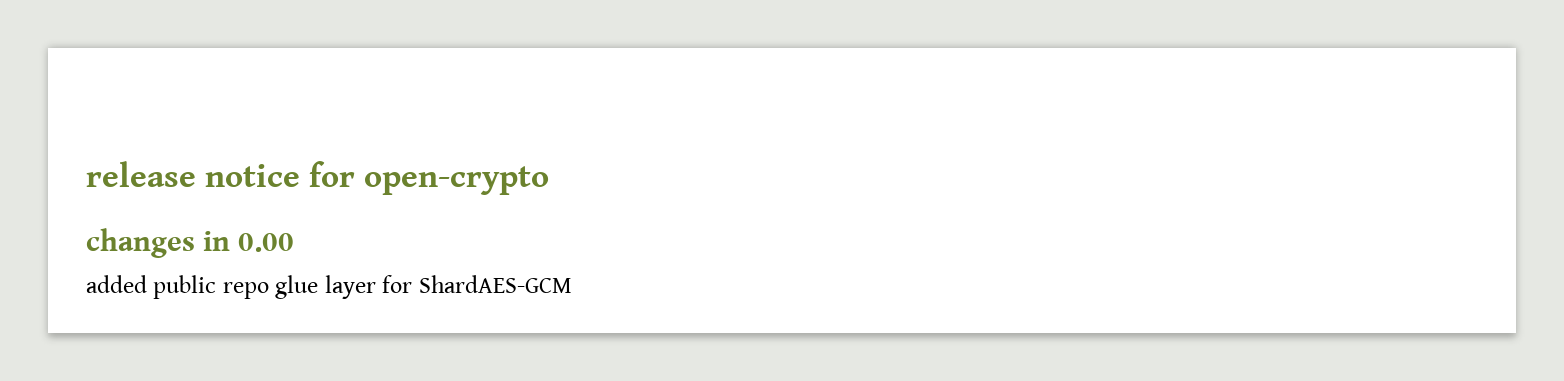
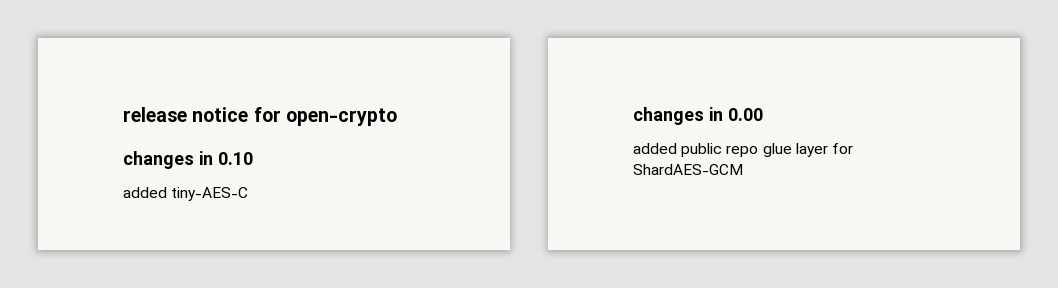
+ changes in 0.10
+ added tiny-AES-C

